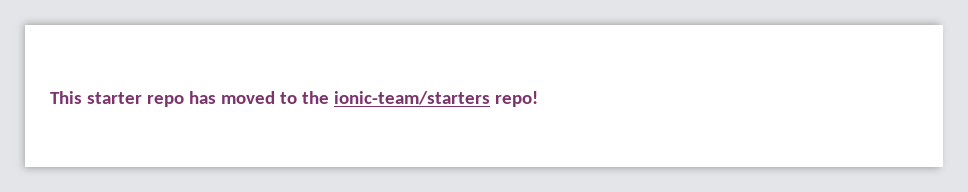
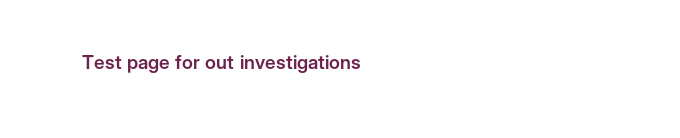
- This starter repo has moved to the ionic-team/starters repo!
+ Test page for out investigations

